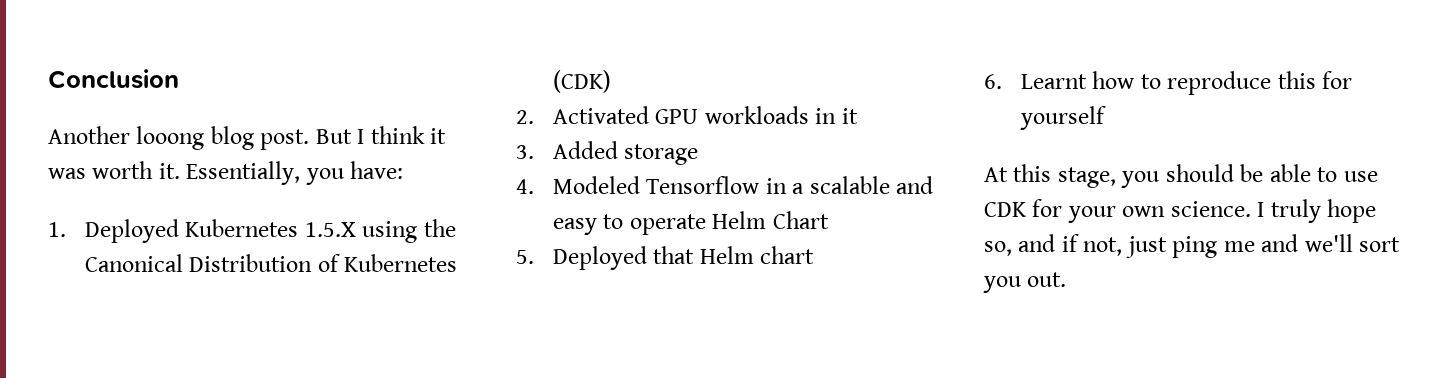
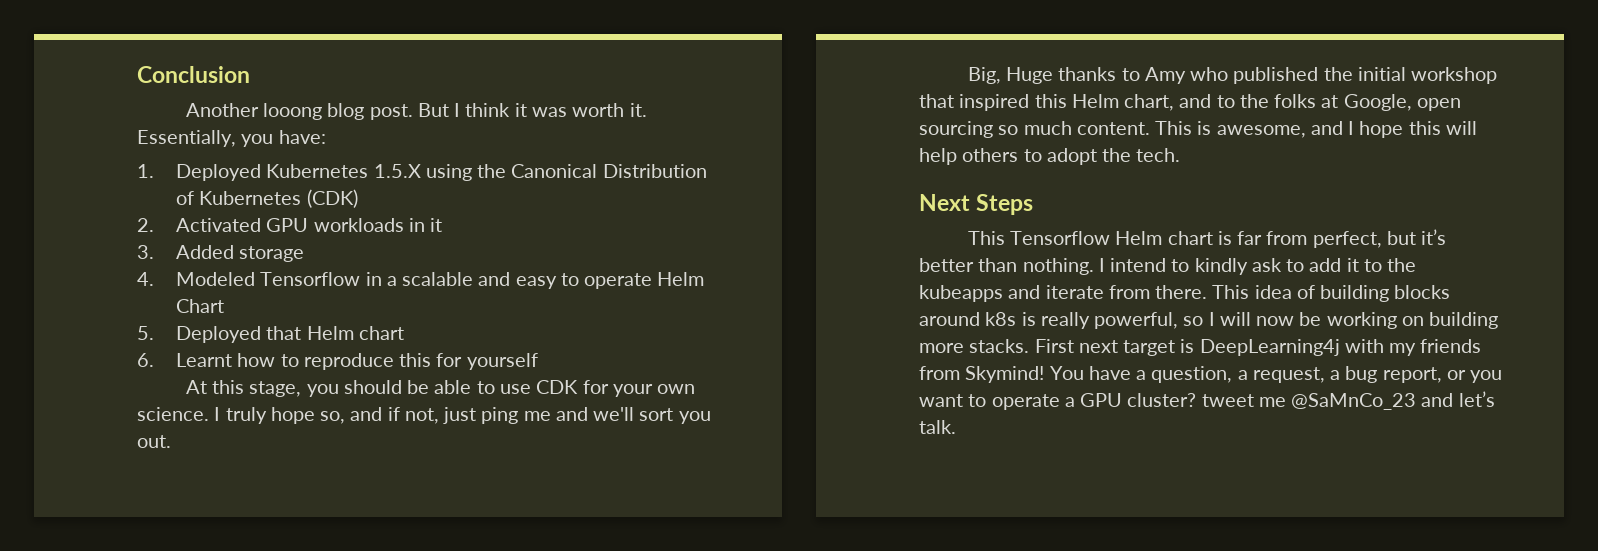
+ Big, Huge thanks to Amy who published the initial workshop that inspired this Helm chart, and to the folks at Google, open sourcing so much content. This is awesome, and I hope this will help others to adopt the tech.
+ Next Steps
+ This Tensorflow Helm chart is far from perfect, but it’s better than nothing. I intend to kindly ask to add it to the kubeapps and iterate from there. This idea of building blocks around k8s is really powerful, so I will now be working on building more stacks. First next target is DeepLearning4j with my friends from Skymind! You have a question, a request, a bug report, or you want to operate a GPU cluster? tweet me @SaMnCo_23 and let’s talk.

